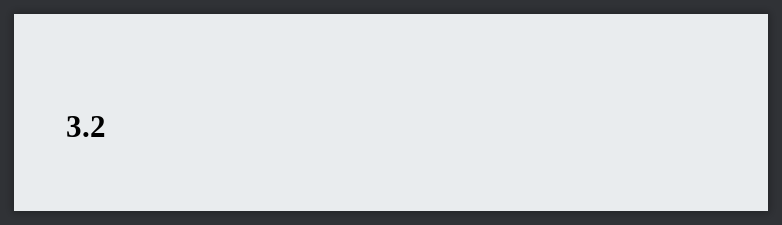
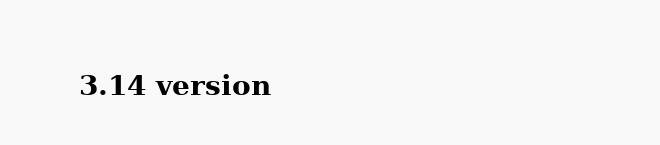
- 3.2
+ 3.14 version

